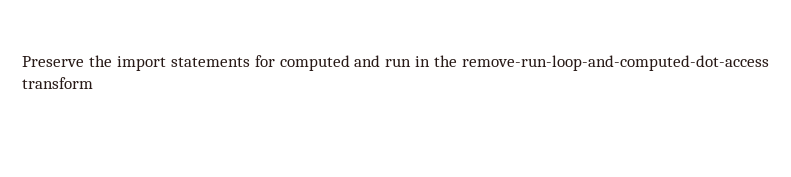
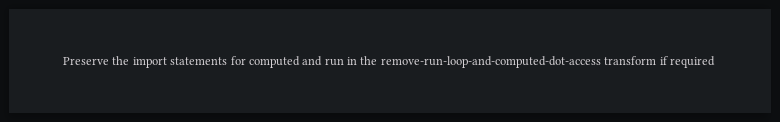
- Preserve the import statements for computed and run in the remove-run-loop-and-computed-dot-access transform
+ Preserve the import statements for computed and run in the remove-run-loop-and-computed-dot-access transform if required

